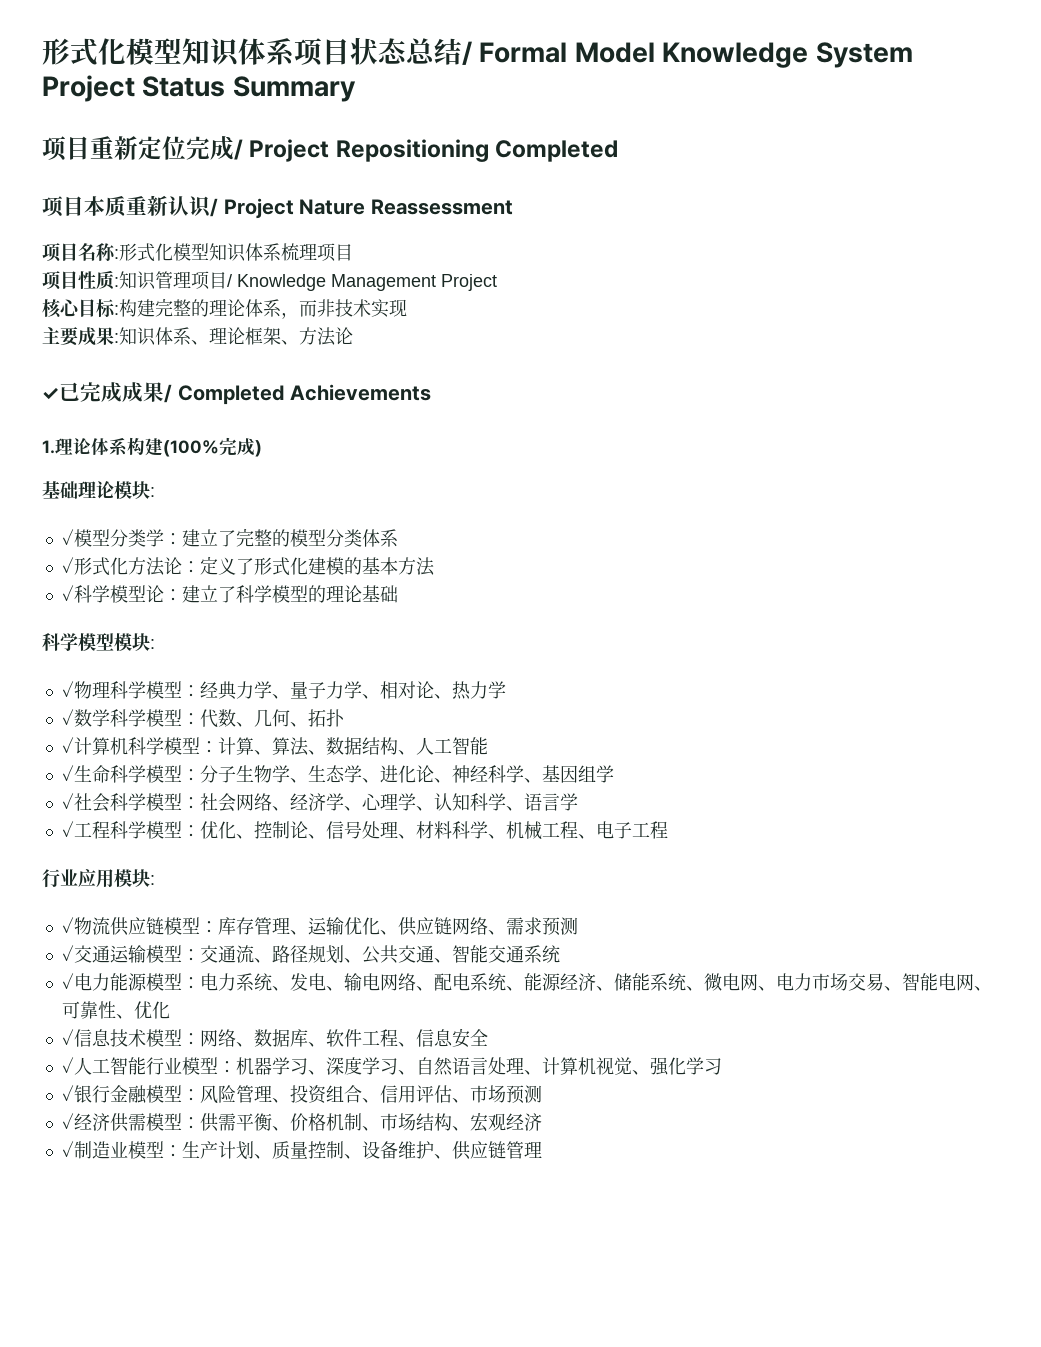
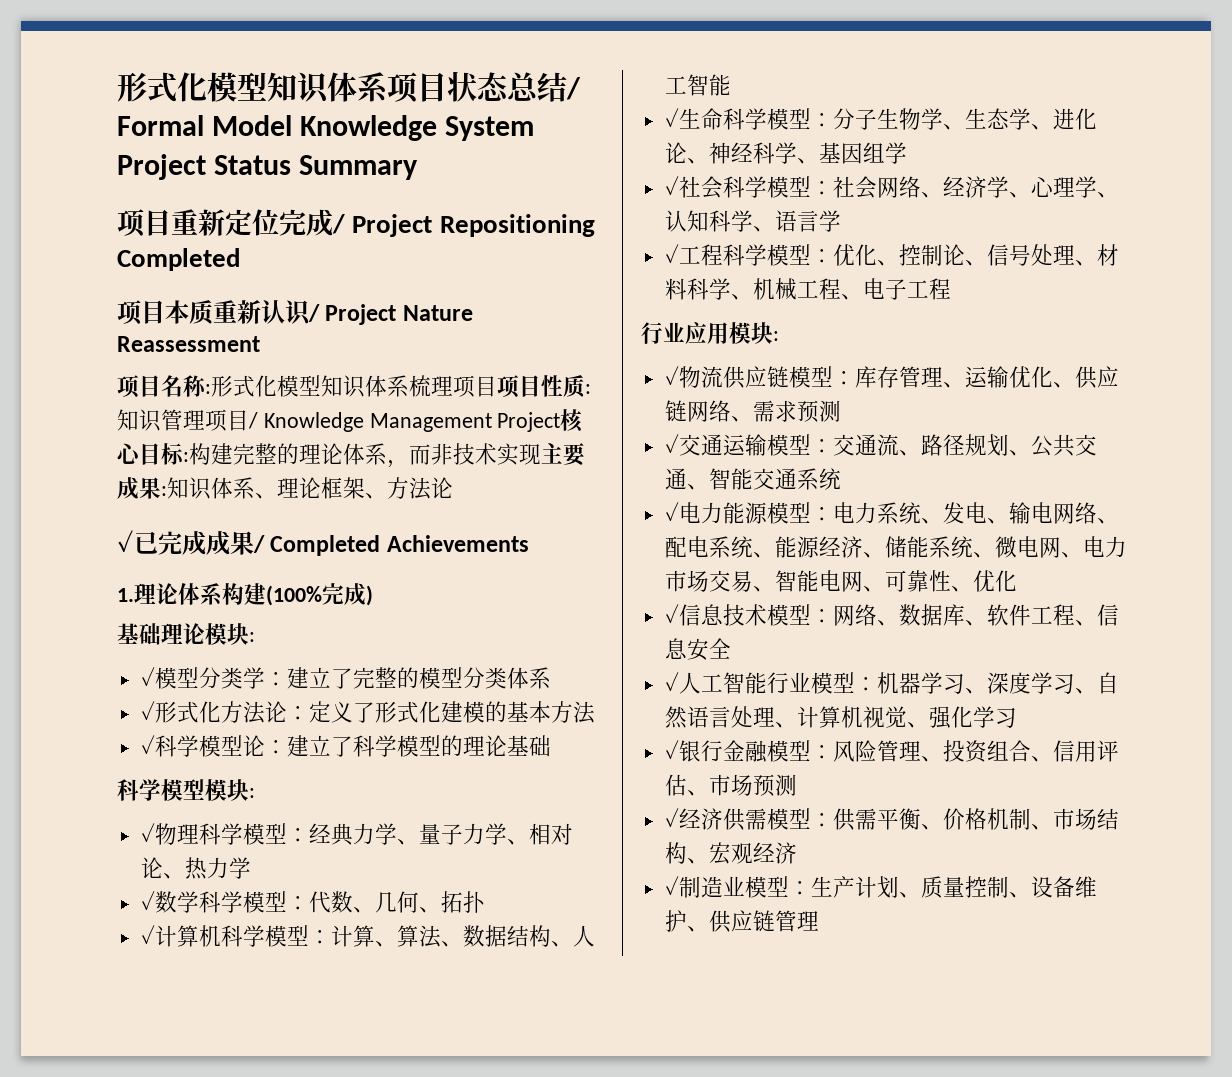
- 项目名称:形式化模型知识体系梳理项目
- 项目性质:知识管理项目/ Knowledge Management Project
- 核心目标:构建完整的理论体系，而非技术实现
- 主要成果:知识体系、理论框架、方法论
+ 项目名称:形式化模型知识体系梳理项目项目性质:知识管理项目/ Knowledge Management Project核心目标:构建完整的理论体系，而非技术实现主要成果:知识体系、理论框架、方法论

